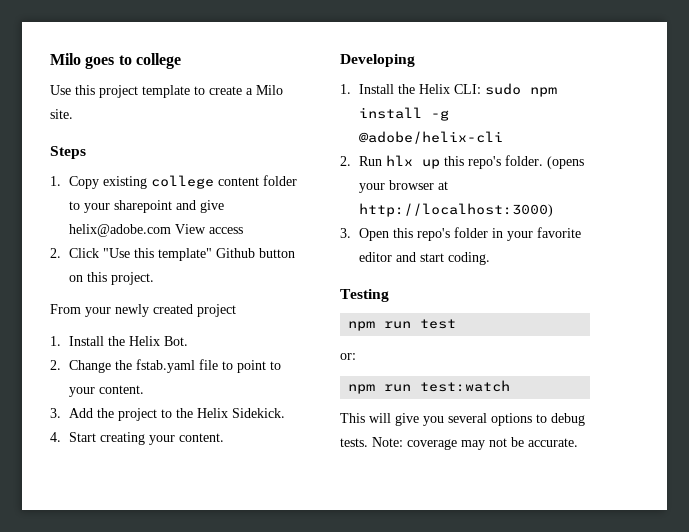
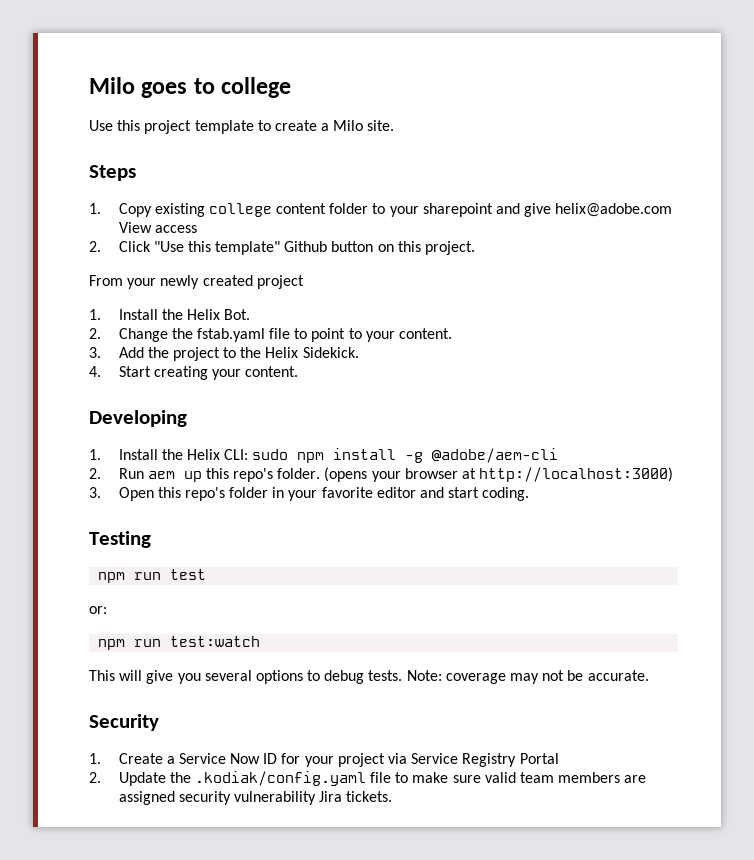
- 1. Install the Helix CLI: sudo npm install -g @adobe/helix-cli
+ 1. Install the Helix CLI: sudo npm install -g @adobe/aem-cli
- 2. Run hlx up this repo's folder.
+ 2. Run aem up this repo's folder.
+ Security
+ 1. Create a Service Now ID for your project via Service Registry Portal
+ 2. Update the .kodiak/config.yaml file to make sure valid team members are assigned security vulnerability Jira tickets.

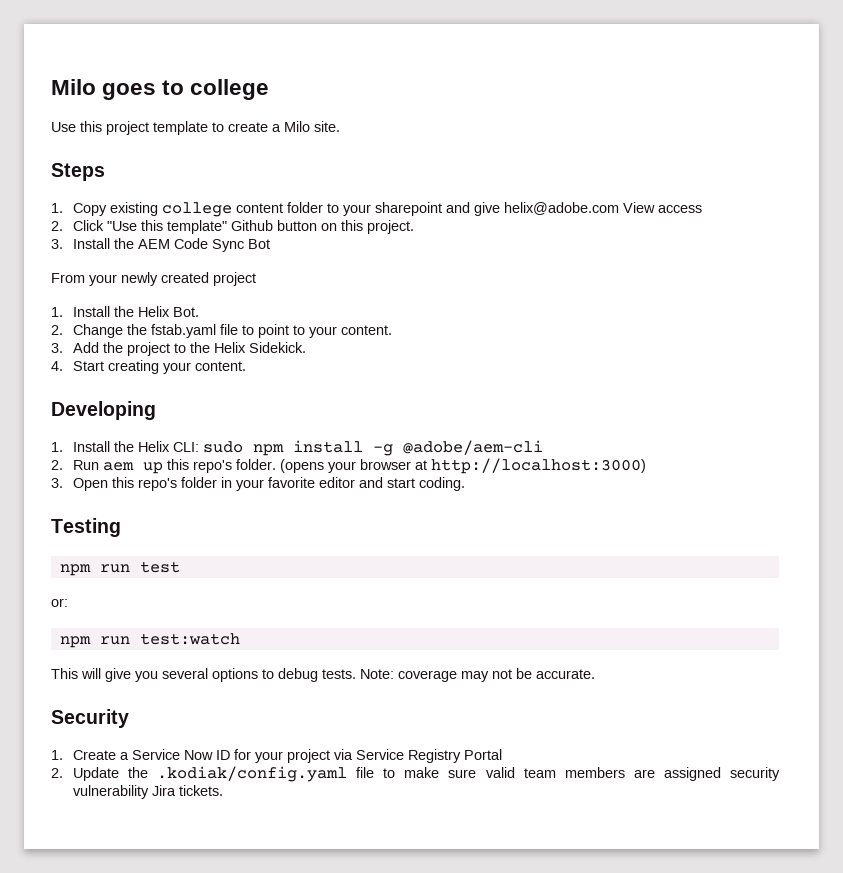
+ 3. Install the AEM Code Sync Bot

